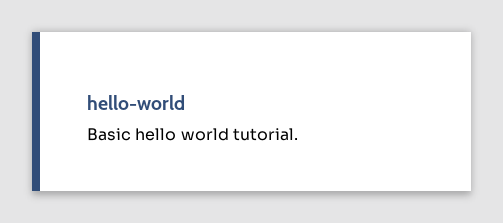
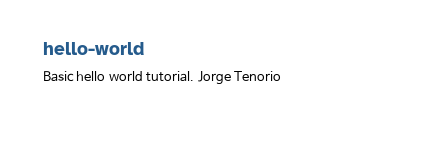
+ Jorge Tenorio

